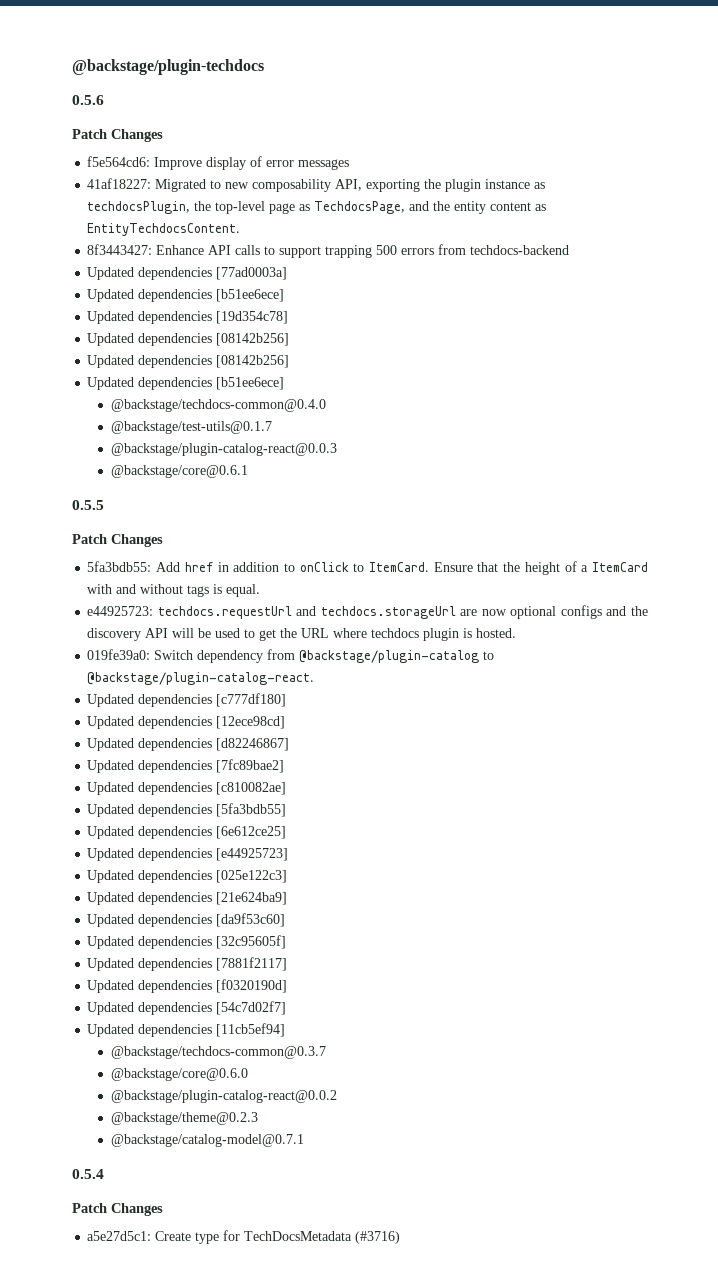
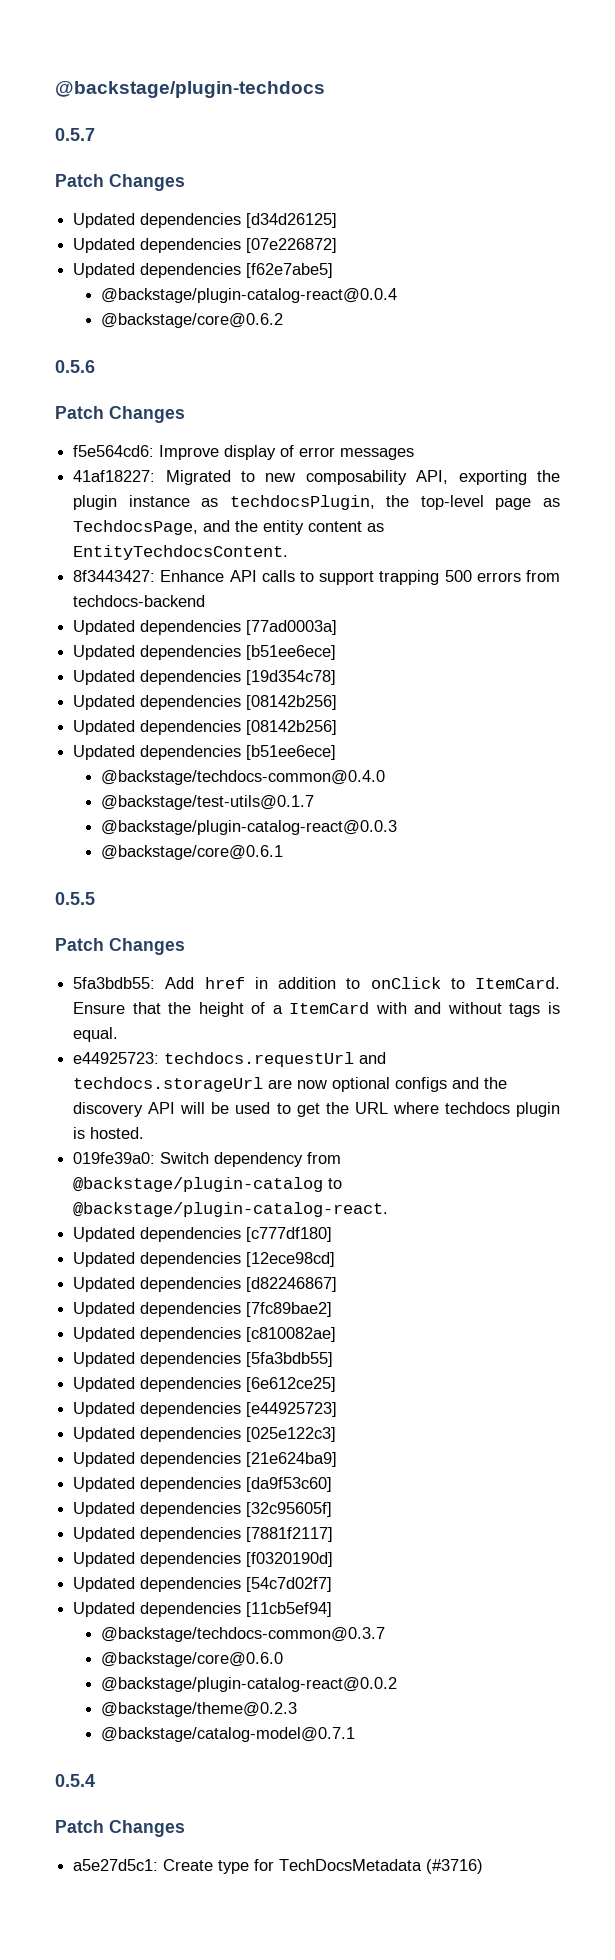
+ 0.5.7
+ Patch Changes
+ Updated dependencies [d34d26125]
+ Updated dependencies [07e226872]
+ Updated dependencies [f62e7abe5]
+ @backstage/plugin-catalog-react@0.0.4
+ @backstage/core@0.6.2

